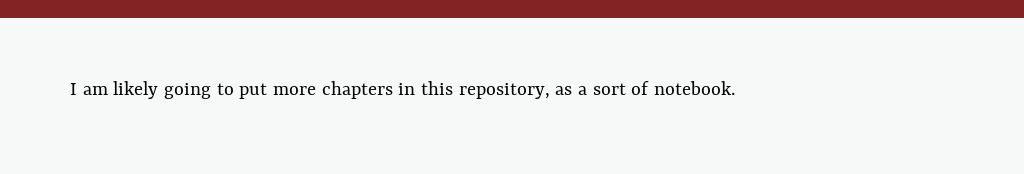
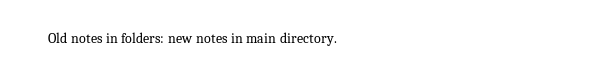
- I am likely going to put more chapters in this repository, as a sort of notebook.
+ Old notes in folders: new notes in main directory.

